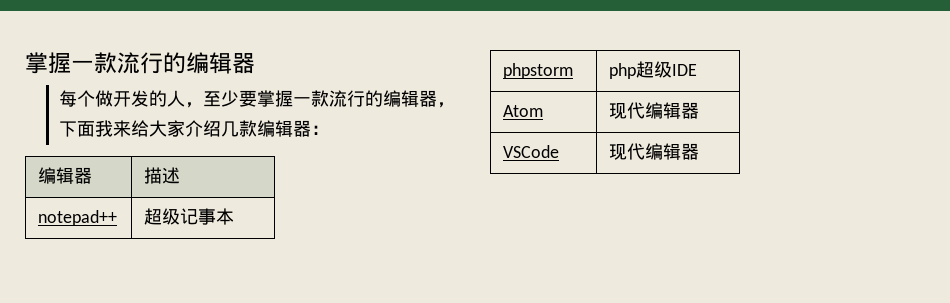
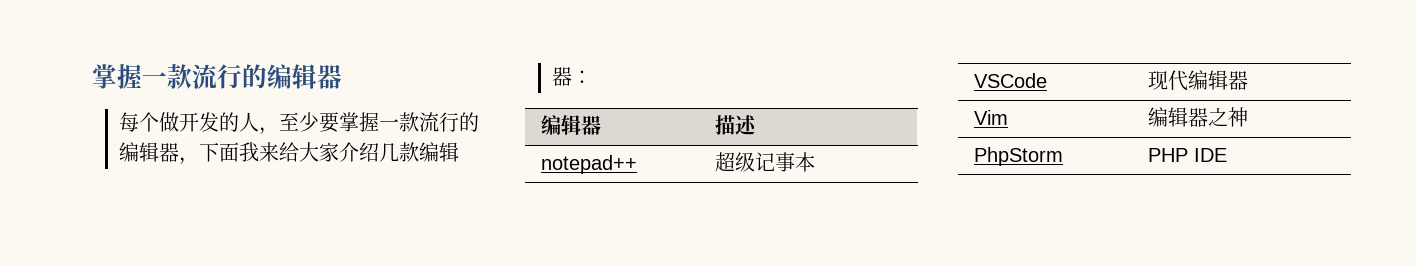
- phpstorm | php超级IDE
- Atom | 现代编辑器
  VSCode | 现代编辑器
+ Vim | 编辑器之神
+ PhpStorm | PHP IDE

